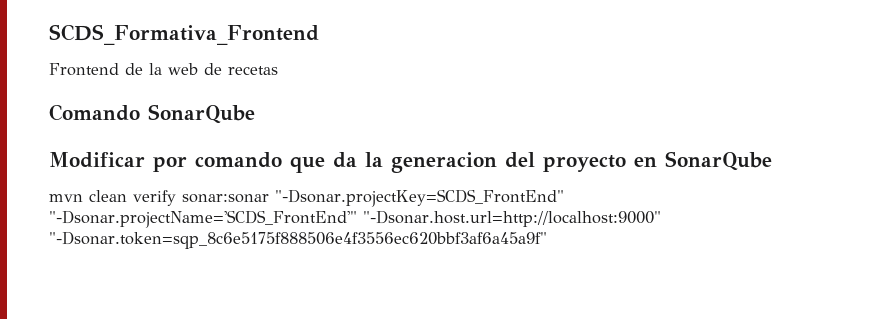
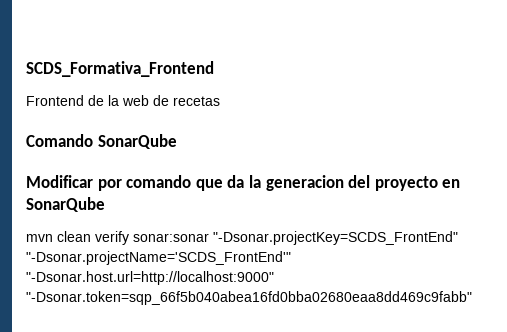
- mvn clean verify sonar:sonar "-Dsonar.projectKey=SCDS_FrontEnd" "-Dsonar.projectName='SCDS_FrontEnd'" "-Dsonar.host.url=http://localhost:9000" "-Dsonar.token=sqp_8c6e5175f888506e4f3556ec620bbf3af6a45a9f"
+ mvn clean verify sonar:sonar "-Dsonar.projectKey=SCDS_FrontEnd" "-Dsonar.projectName='SCDS_FrontEnd'" "-Dsonar.host.url=http://localhost:9000" "-Dsonar.token=sqp_66f5b040abea16fd0bba02680eaa8dd469c9fabb"

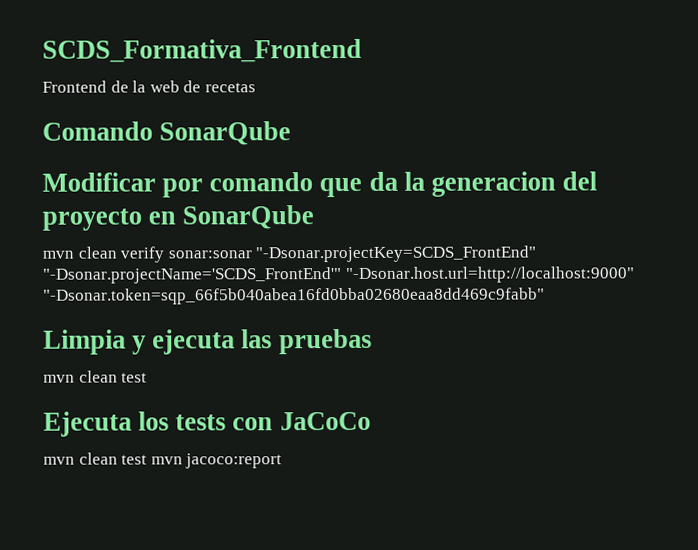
+ Limpia y ejecuta las pruebas
+ mvn clean test
+ Ejecuta los tests con JaCoCo
+ mvn clean test mvn jacoco:report

